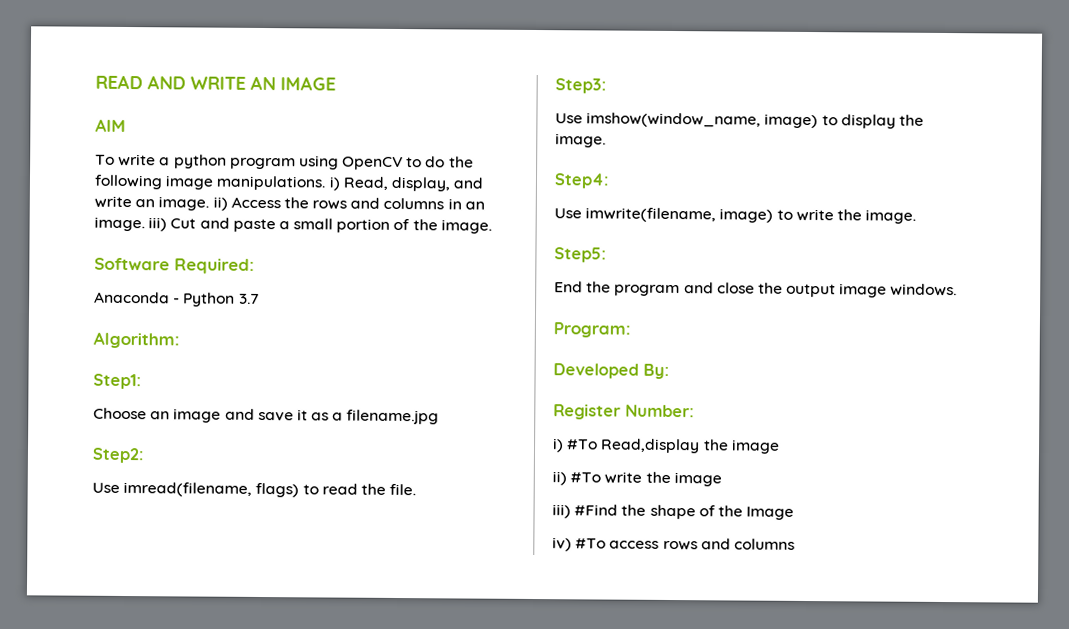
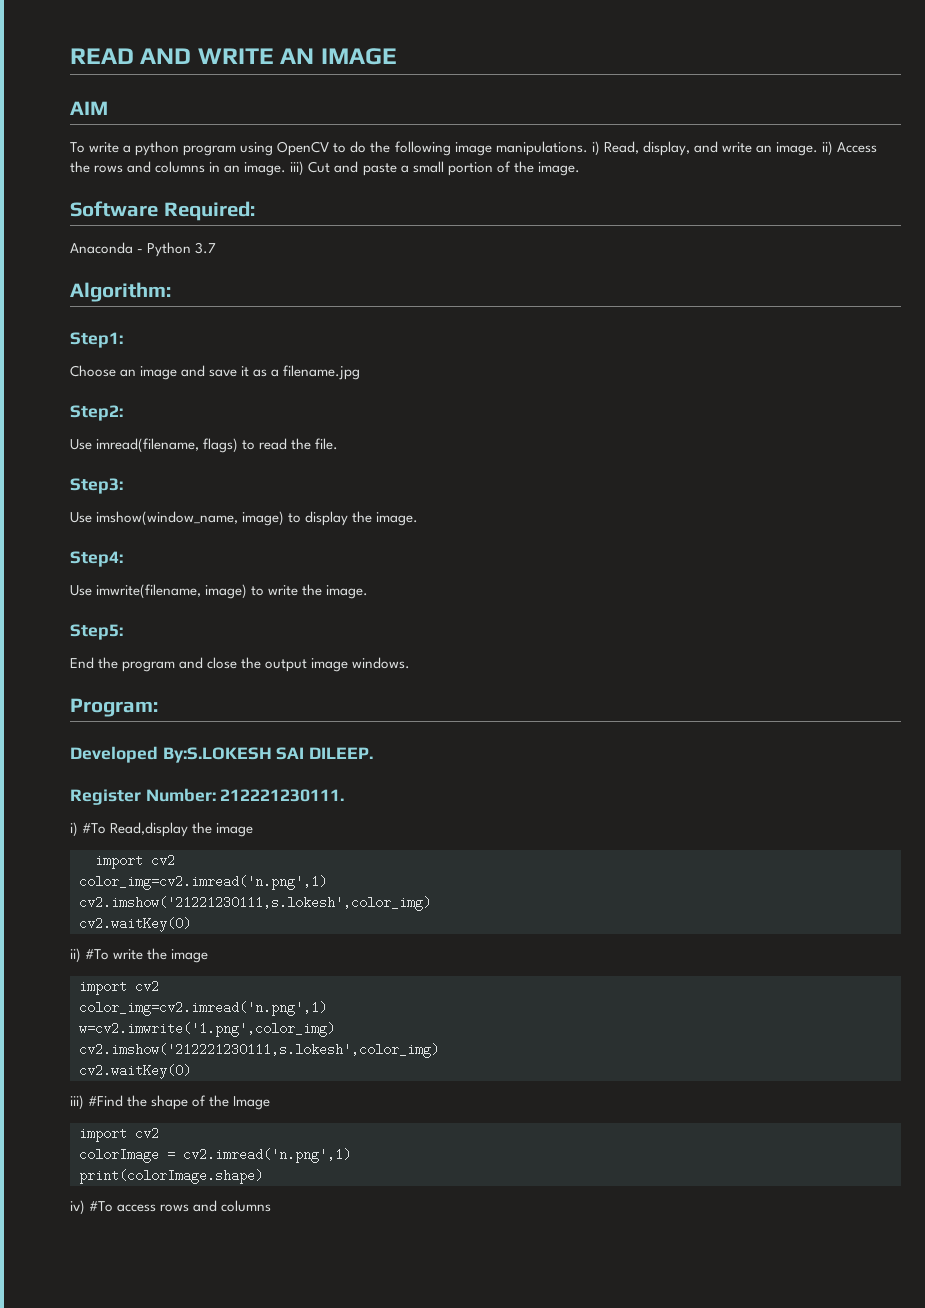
- Developed By:
+ Developed By:S.LOKESH SAI DILEEP.
- Register Number:
+ Register Number: 212221230111.
  i) #To Read,display the image
+ import cv2
+ color_img=cv2.imread('n.png',1)
+ cv2.imshow('21221230111,s.lokesh',color_img)
+ cv2.waitKey(0)
  ii) #To write the image
+ import cv2
+ color_img=cv2.imread('n.png',1)
+ w=cv2.imwrite('1.png',color_img)
+ cv2.imshow('212221230111,s.lokesh',color_img)
+ cv2.waitKey(0)
  iii) #Find the shape of the Image
+ import cv2
+ colorImage = cv2.imread('n.png',1)
+ print(colorImage.shape)

